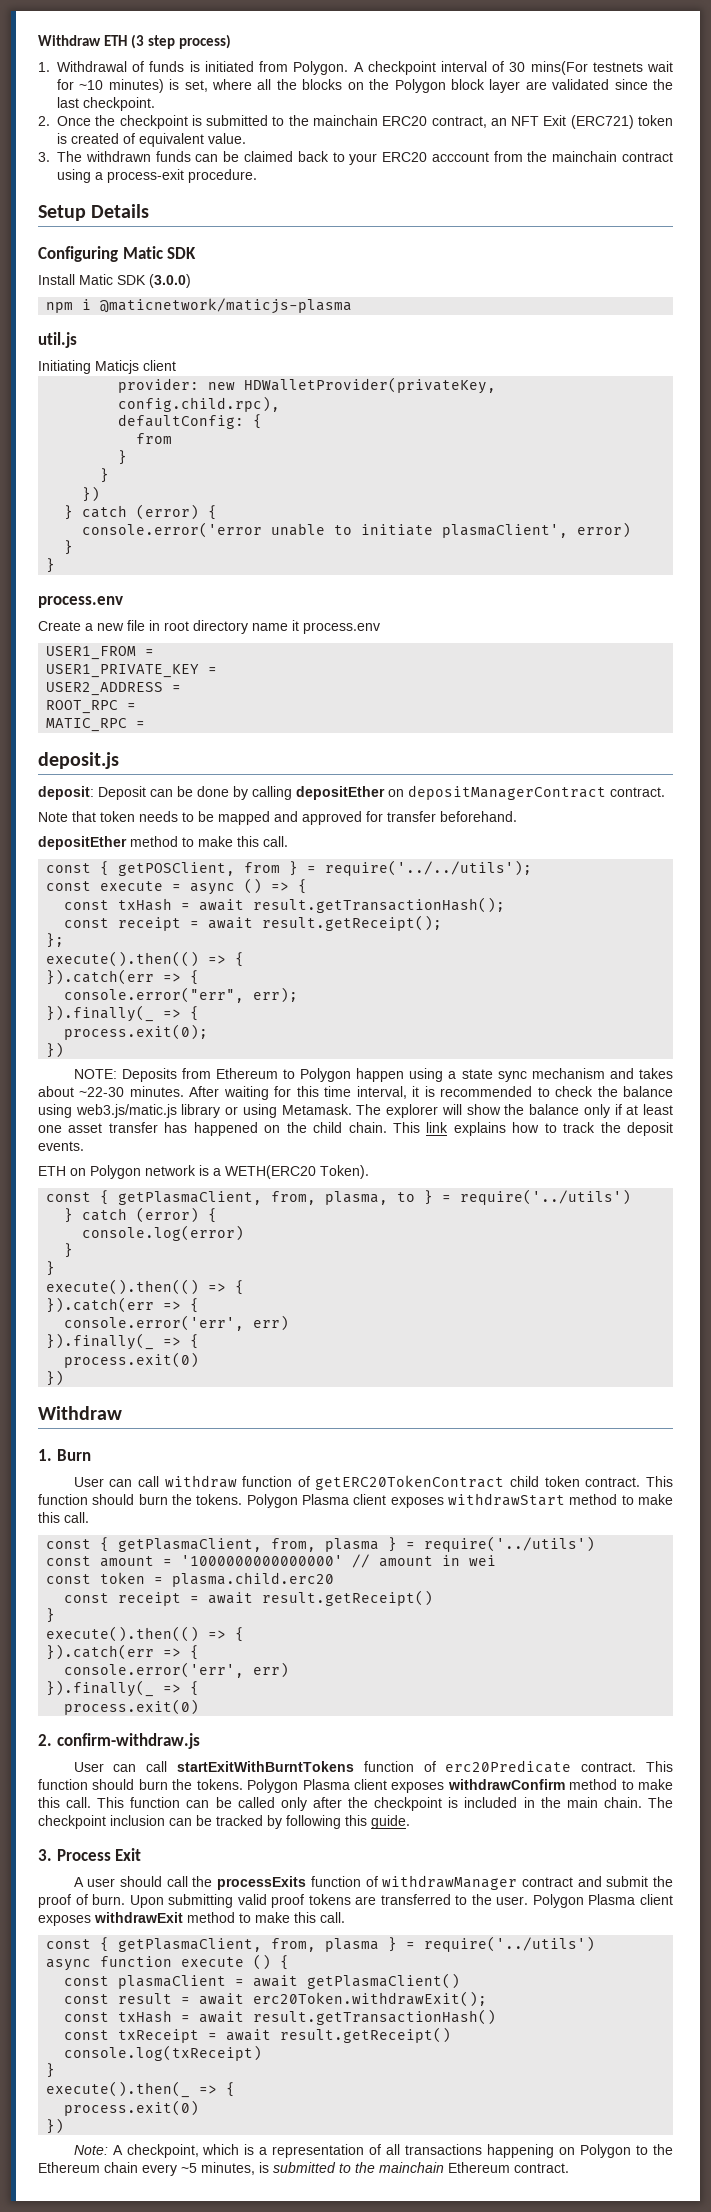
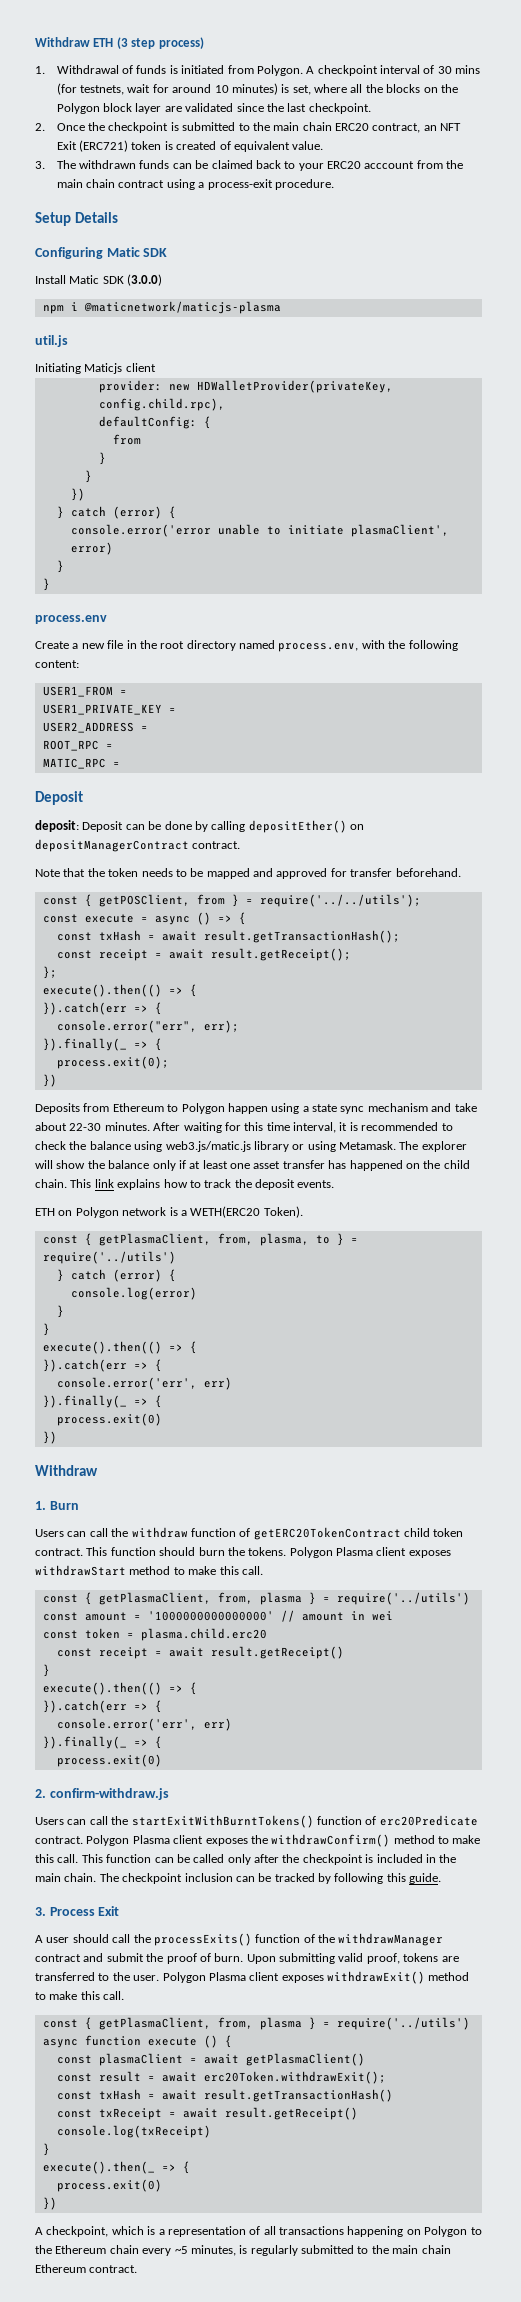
- A checkpoint interval of 30 mins(For testnets wait for ~10 minutes) is set, where all the blocks on the Polygon block layer are validated since the last checkpoint.
+ A checkpoint interval of 30 mins (for testnets, wait for around 10 minutes) is set, where all the blocks on the Polygon block layer are validated since the last checkpoint.
- 2. Once the checkpoint is submitted to the mainchain ERC20 contract, an NFT Exit (ERC721) token is created of equivalent value.
+ 2. Once the checkpoint is submitted to the main chain ERC20 contract, an NFT Exit (ERC721) token is created of equivalent value.
- 3. The withdrawn funds can be claimed back to your ERC20 acccount from the mainchain contract using a process-exit procedure.
+ 3. The withdrawn funds can be claimed back to your ERC20 acccount from the main chain contract using a process-exit procedure.
- Create a new file in root directory name it process.env
+ Create a new file in the root directory named process.env, with the following content:
  MATIC_RPC =
- deposit.js
+ Deposit
- deposit: Deposit can be done by calling depositEther on depositManagerContract contract.
+ deposit: Deposit can be done by calling depositEther() on depositManagerContract contract.
- Note that token needs to be mapped and approved for transfer beforehand.
+ Note that the token needs to be mapped and approved for transfer beforehand.
- depositEther method to make this call.
- NOTE: Deposits from Ethereum to Polygon happen using a state sync mechanism and takes about ~22-30 minutes.
+ Deposits from Ethereum to Polygon happen using a state sync mechanism and take about 22-30 minutes.
- User can call withdraw function of getERC20TokenContract child token contract.
+ Users can call the withdraw function of getERC20TokenContract child token contract.
- User can call startExitWithBurntTokens function of erc20Predicate contract.
+ Users can call the startExitWithBurntTokens() function of erc20Predicate contract.
- This function should burn the tokens. Polygon Plasma client exposes withdrawConfirm method to make this call.
+ Polygon Plasma client exposes the withdrawConfirm() method to make this call.
- A user should call the processExits function of withdrawManager contract and submit the proof of burn.
+ A user should call the processExits() function of the withdrawManager contract and submit the proof of burn.
- Upon submitting valid proof tokens are transferred to the user.
+ Upon submitting valid proof, tokens are transferred to the user.
- Polygon Plasma client exposes withdrawExit method to make this call.
+ Polygon Plasma client exposes withdrawExit() method to make this call.
- Note: A checkpoint, which is a representation of all transactions happening on Polygon to the Ethereum chain every ~5 minutes, is submitted to the mainchain Ethereum contract.
+ A checkpoint, which is a representation of all transactions happening on Polygon to the Ethereum chain every ~5 minutes, is regularly submitted to the main chain Ethereum contract.

